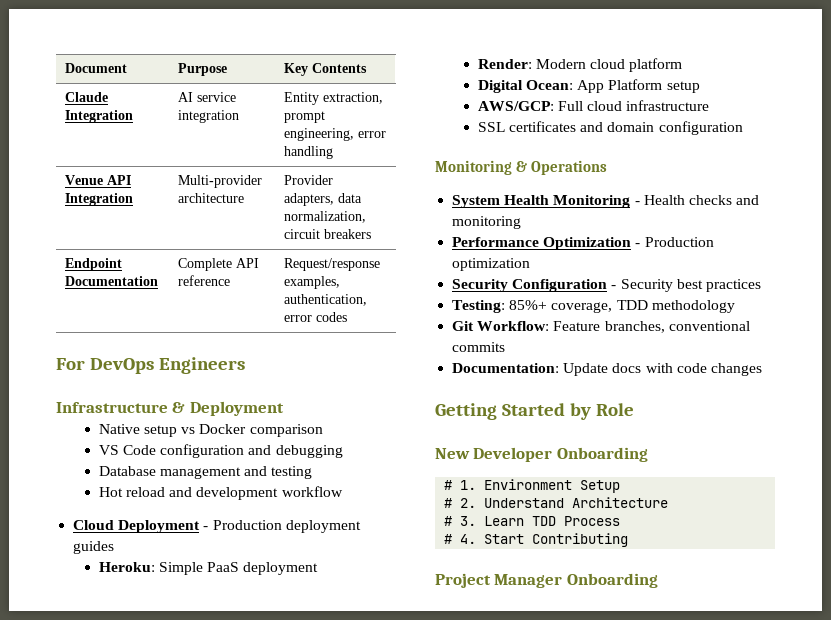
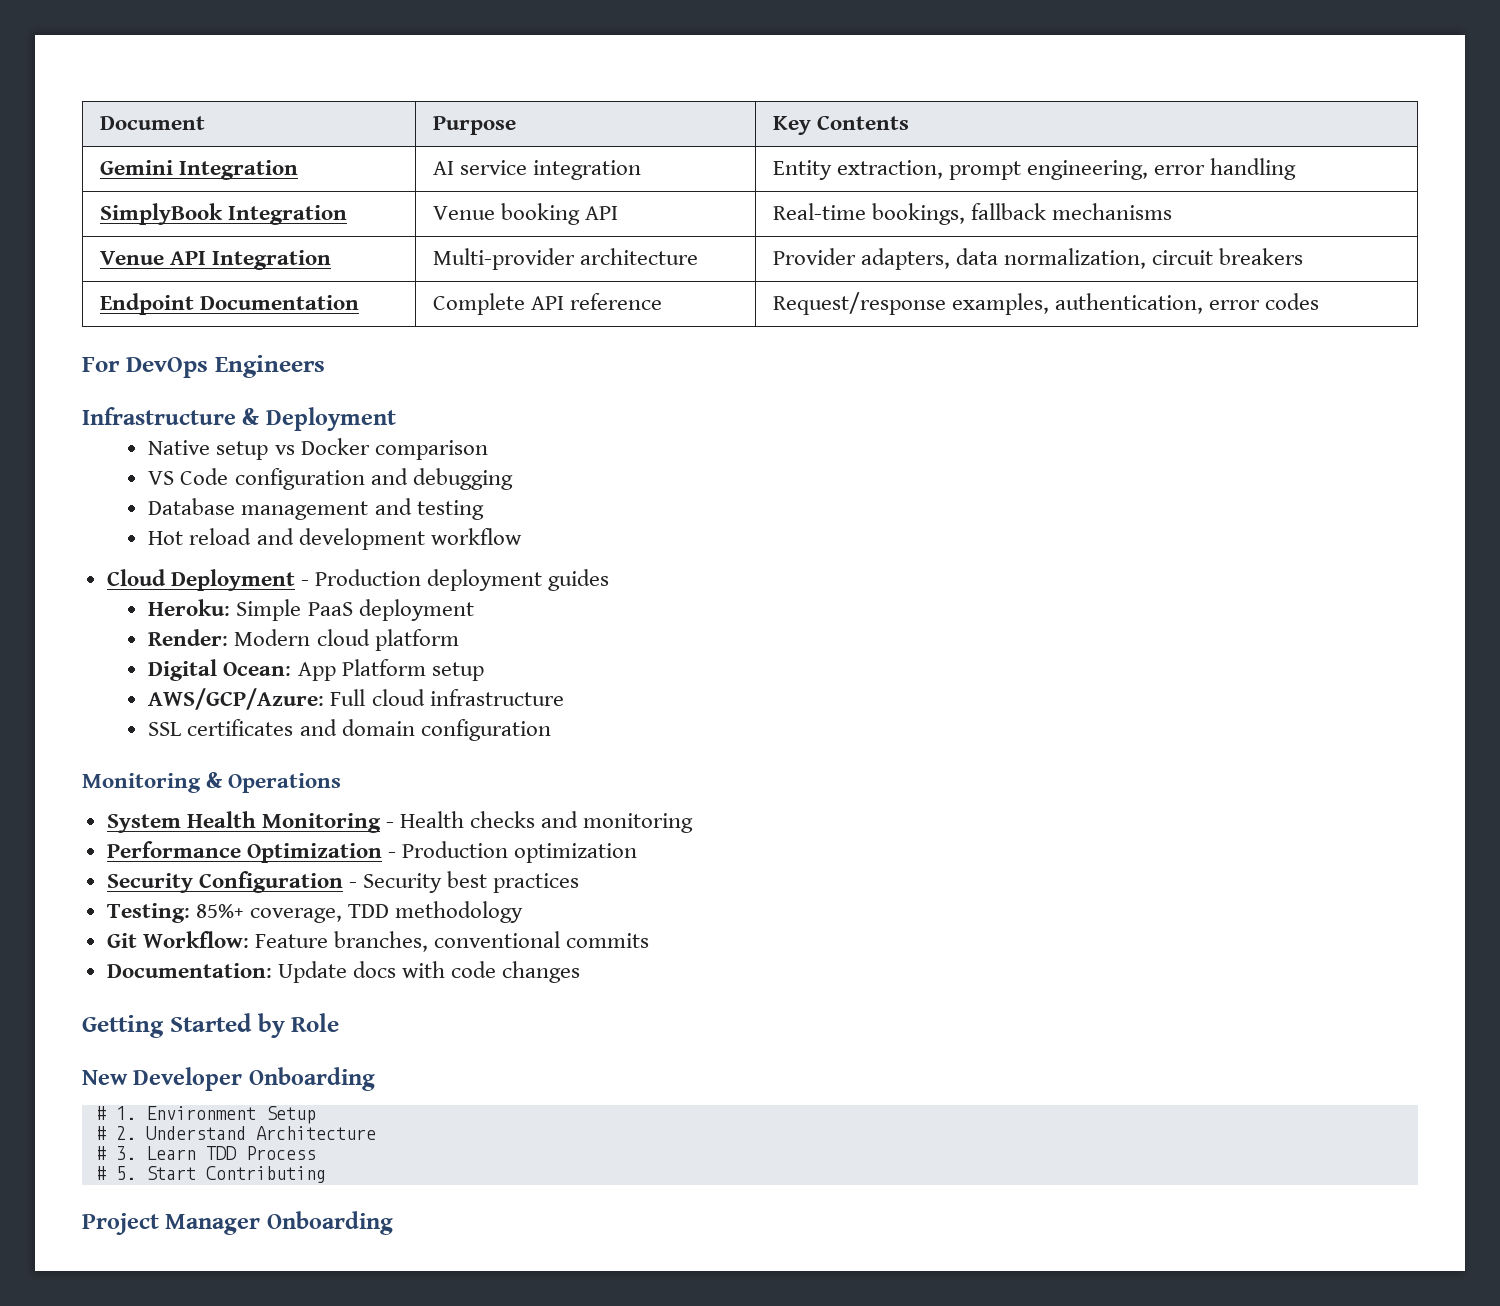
- Claude Integration | AI service integration | Entity extraction, prompt engineering, error handling
+ Gemini Integration | AI service integration | Entity extraction, prompt engineering, error handling
+ SimplyBook Integration | Venue booking API | Real-time bookings, fallback mechanisms
- AWS/GCP: Full cloud infrastructure
+ AWS/GCP/Azure: Full cloud infrastructure
- # 4. Start Contributing
+ # 5. Start Contributing

